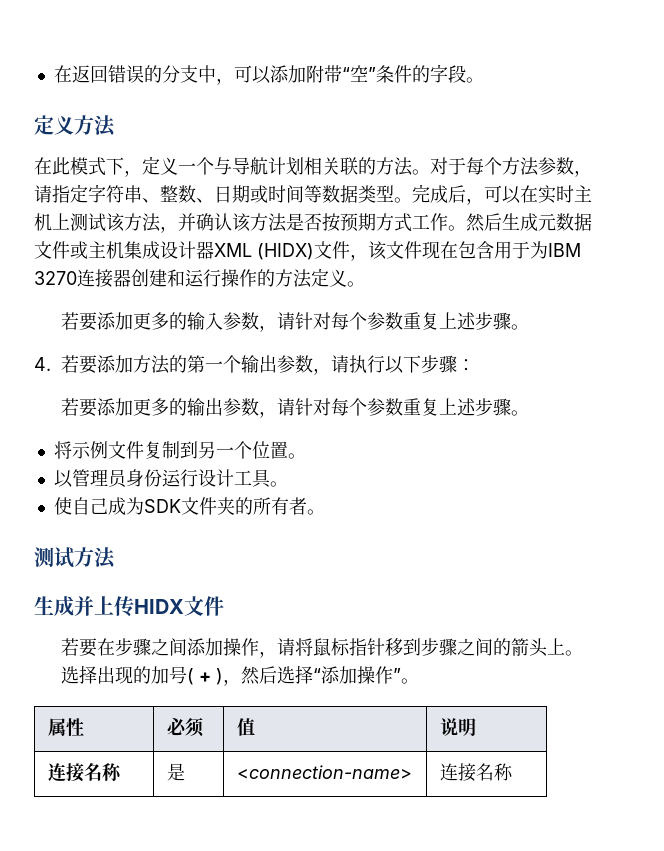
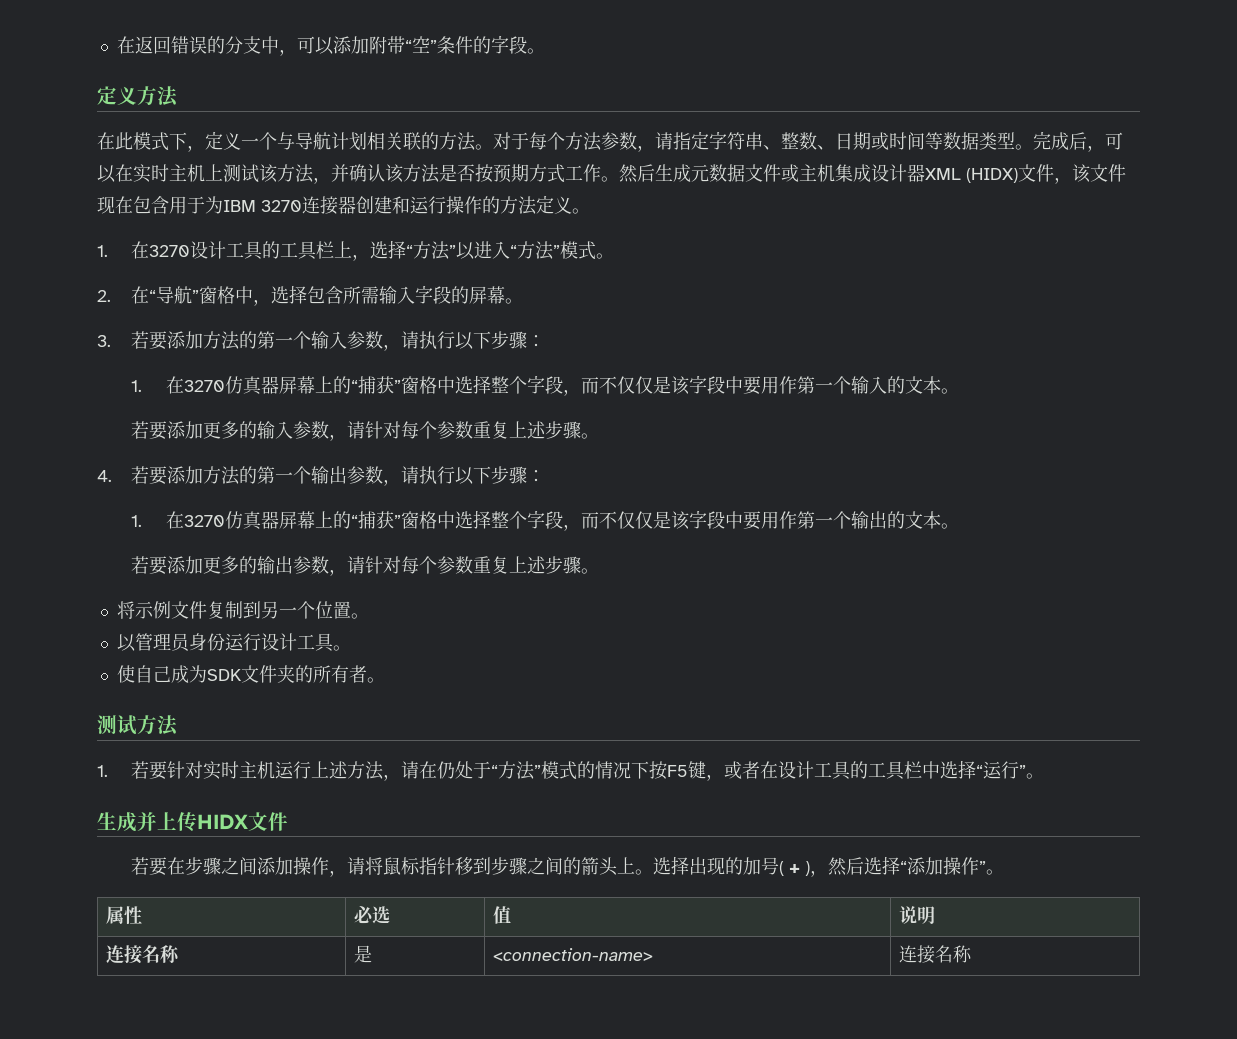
+ 1.在3270设计工具的工具栏上，选择“方法”以进入“方法”模式。
+ 2.在“导航”窗格中，选择包含所需输入字段的屏幕。
+ 3.若要添加方法的第一个输入参数，请执行以下步骤：
+ 1.在3270仿真器屏幕上的“捕获”窗格中选择整个字段，而不仅仅是该字段中要用作第一个输入的文本。
+ 1.在3270仿真器屏幕上的“捕获”窗格中选择整个字段，而不仅仅是该字段中要用作第一个输出的文本。
+ 1.若要针对实时主机运行上述方法，请在仍处于“方法”模式的情况下按F5键，或者在设计工具的工具栏中选择“运行”。
- 属性 | 必须 | 值 | 说明
+ 属性 | 必选 | 值 | 说明

